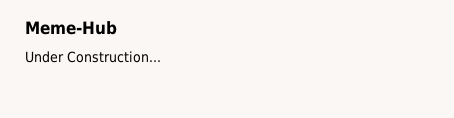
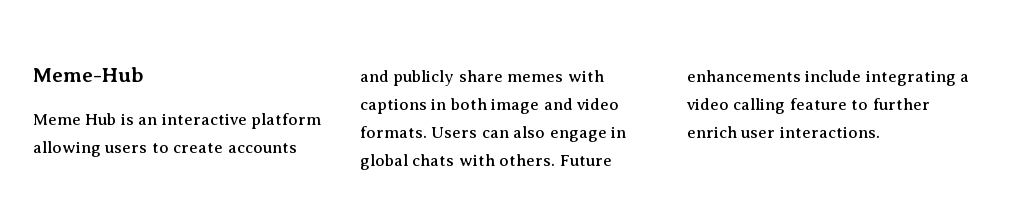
- Under Construction...
+ Meme Hub is an interactive platform allowing users to create accounts and publicly share memes with captions in both image and video formats. Users can also engage in global chats with others. Future enhancements include integrating a video calling feature to further enrich user interactions.

